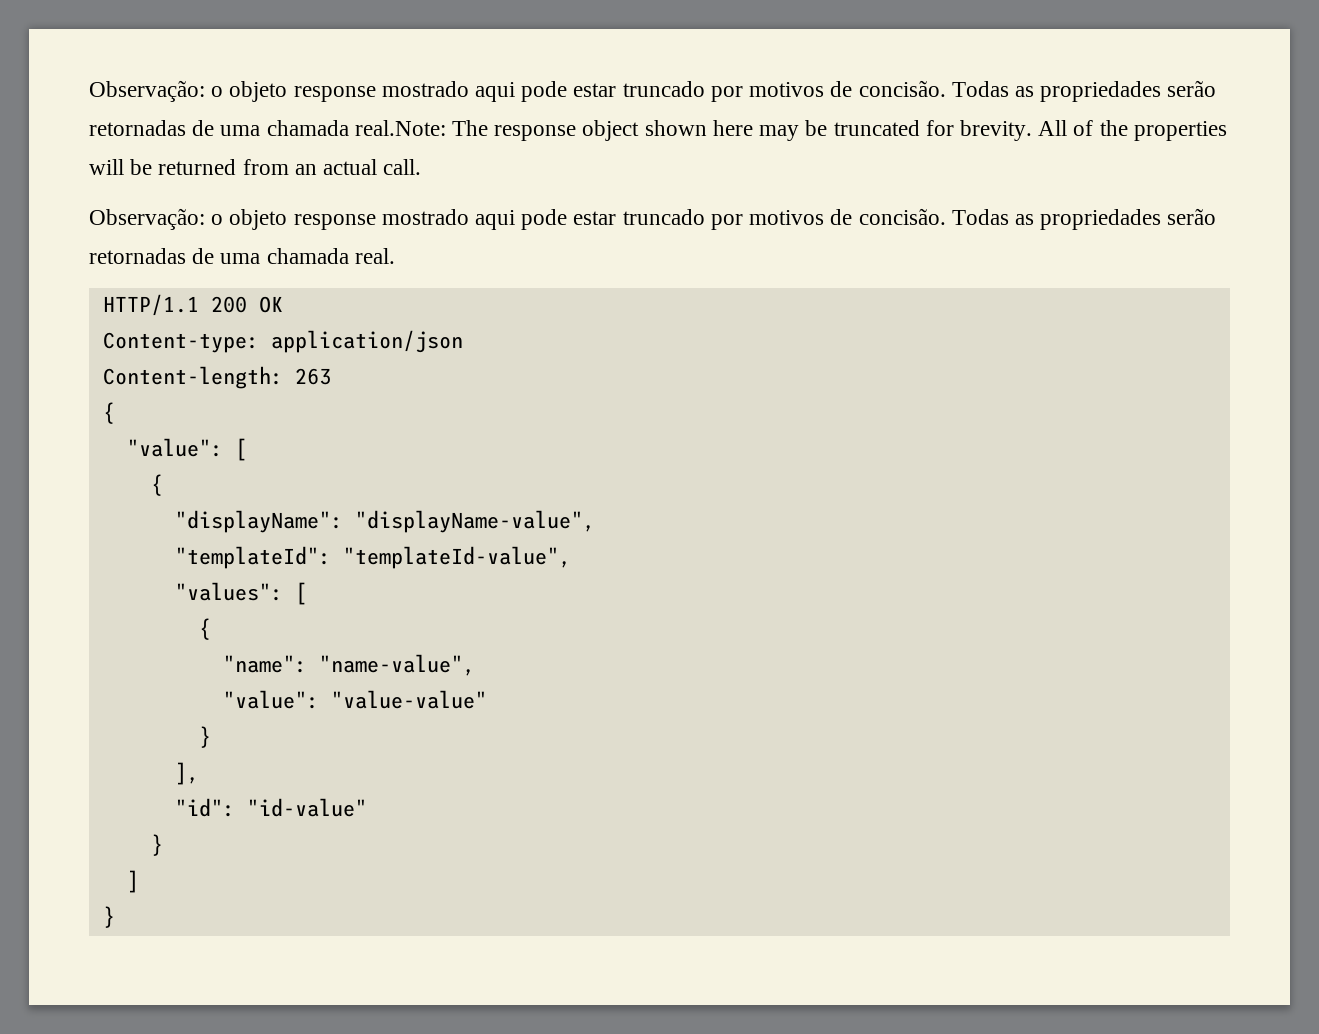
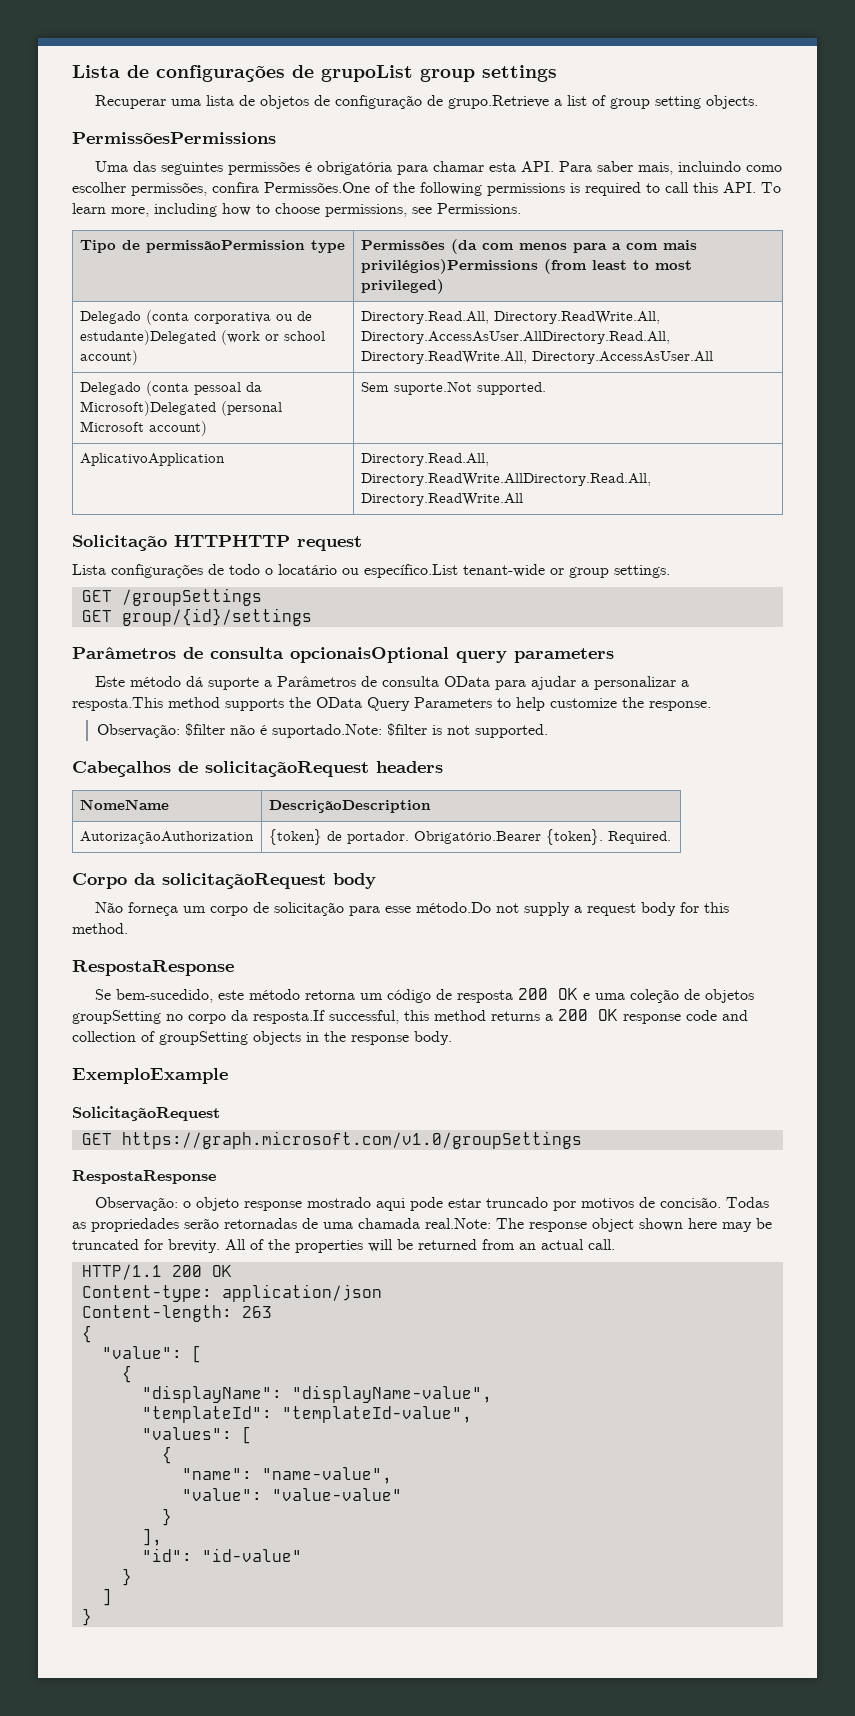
+ Lista de configurações de grupoList group settings
+ Recuperar uma lista de objetos de configuração de grupo.Retrieve a list of group setting objects.
+ PermissõesPermissions
+ Uma das seguintes permissões é obrigatória para chamar esta API. Para saber mais, incluindo como escolher permissões, confira Permissões.One of the following permissions is required to call this API. To learn more, including how to choose permissions, see Permissions.
+ Tipo de permissãoPermission type | Permissões (da com menos para a com mais privilégios)Permissions (from least to most privileged)
+ Delegado (conta corporativa ou de estudante)Delegated (work or school account) | Directory.Read.All, Directory.ReadWrite.All, Directory.AccessAsUser.AllDirectory.Read.All, Directory.ReadWrite.All, Directory.AccessAsUser.All
+ Delegado (conta pessoal da Microsoft)Delegated (personal Microsoft account) | Sem suporte.Not supported.
+ AplicativoApplication | Directory.Read.All, Directory.ReadWrite.AllDirectory.Read.All, Directory.ReadWrite.All
+ Solicitação HTTPHTTP request
+ Lista configurações de todo o locatário ou específico.List tenant-wide or group settings.
+ GET /groupSettings
+ GET group/{id}/settings
+ Parâmetros de consulta opcionaisOptional query parameters
+ Este método dá suporte a Parâmetros de consulta OData para ajudar a personalizar a resposta.This method supports the OData Query Parameters to help customize the response.
+ Observação: $filter não é suportado.Note: $filter is not supported.
+ Cabeçalhos de solicitaçãoRequest headers
+ NomeName | DescriçãoDescription
+ AutorizaçãoAuthorization | {token} de portador. Obrigatório.Bearer {token}. Required.
+ Corpo da solicitaçãoRequest body
+ Não forneça um corpo de solicitação para esse método.Do not supply a request body for this method.
+ RespostaResponse
+ Se bem-sucedido, este método retorna um código de resposta 200 OK e uma coleção de objetos groupSetting no corpo da resposta.If successful, this method returns a 200 OK response code and collection of groupSetting objects in the response body.
+ ExemploExample
+ SolicitaçãoRequest
+ GET https://graph.microsoft.com/v1.0/groupSettings
+ RespostaResponse
- Observação: o objeto response mostrado aqui pode estar truncado por motivos de concisão. Todas as propriedades serão retornadas de uma chamada real.

